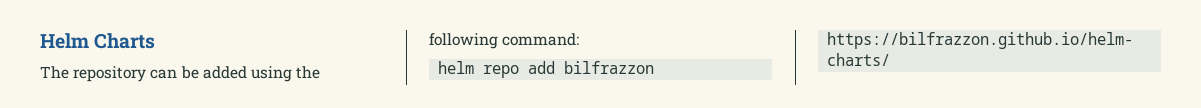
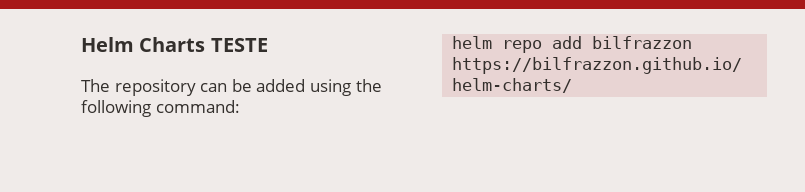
- Helm Charts
+ Helm Charts TESTE

